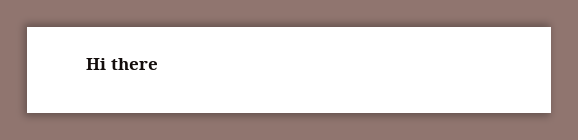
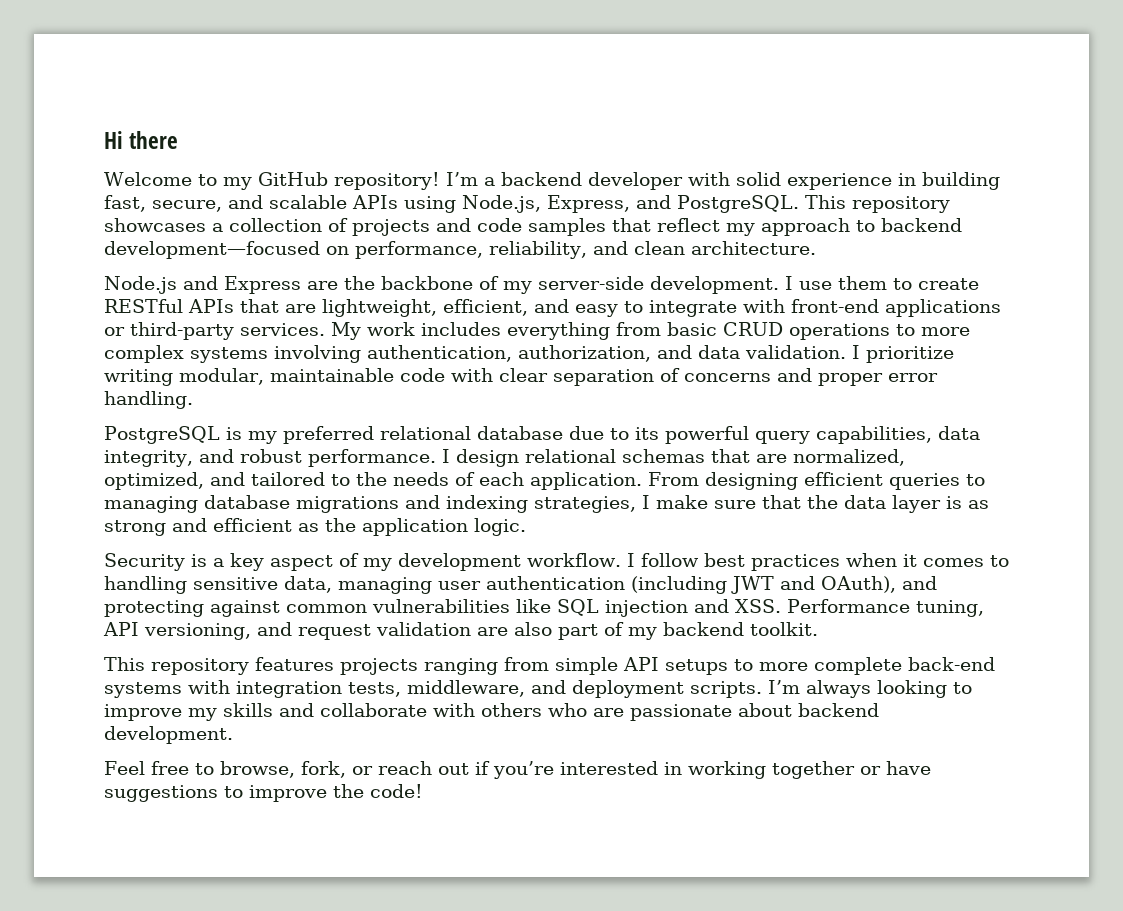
+ Welcome to my GitHub repository! I’m a backend developer with solid experience in building fast, secure, and scalable APIs using Node.js, Express, and PostgreSQL. This repository showcases a collection of projects and code samples that reflect my approach to backend development—focused on performance, reliability, and clean architecture.
+ Node.js and Express are the backbone of my server-side development. I use them to create RESTful APIs that are lightweight, efficient, and easy to integrate with front-end applications or third-party services. My work includes everything from basic CRUD operations to more complex systems involving authentication, authorization, and data validation. I prioritize writing modular, maintainable code with clear separation of concerns and proper error handling.
+ PostgreSQL is my preferred relational database due to its powerful query capabilities, data integrity, and robust performance. I design relational schemas that are normalized, optimized, and tailored to the needs of each application. From designing efficient queries to managing database migrations and indexing strategies, I make sure that the data layer is as strong and efficient as the application logic.
+ Security is a key aspect of my development workflow. I follow best practices when it comes to handling sensitive data, managing user authentication (including JWT and OAuth), and protecting against common vulnerabilities like SQL injection and XSS. Performance tuning, API versioning, and request validation are also part of my backend toolkit.
+ This repository features projects ranging from simple API setups to more complete back-end systems with integration tests, middleware, and deployment scripts. I’m always looking to improve my skills and collaborate with others who are passionate about backend development.
+ Feel free to browse, fork, or reach out if you’re interested in working together or have suggestions to improve the code!

